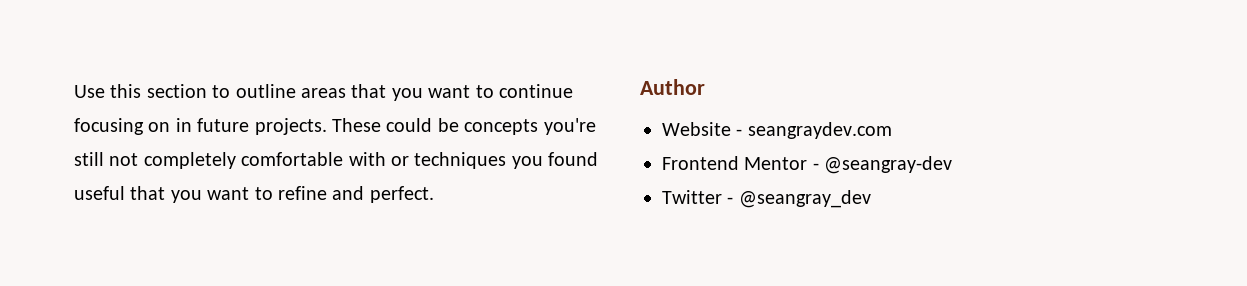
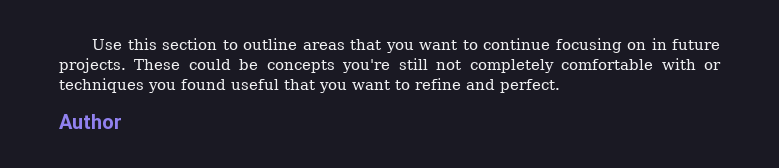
- Website - seangraydev.com
- Frontend Mentor - @seangray-dev
- Twitter - @seangray_dev

